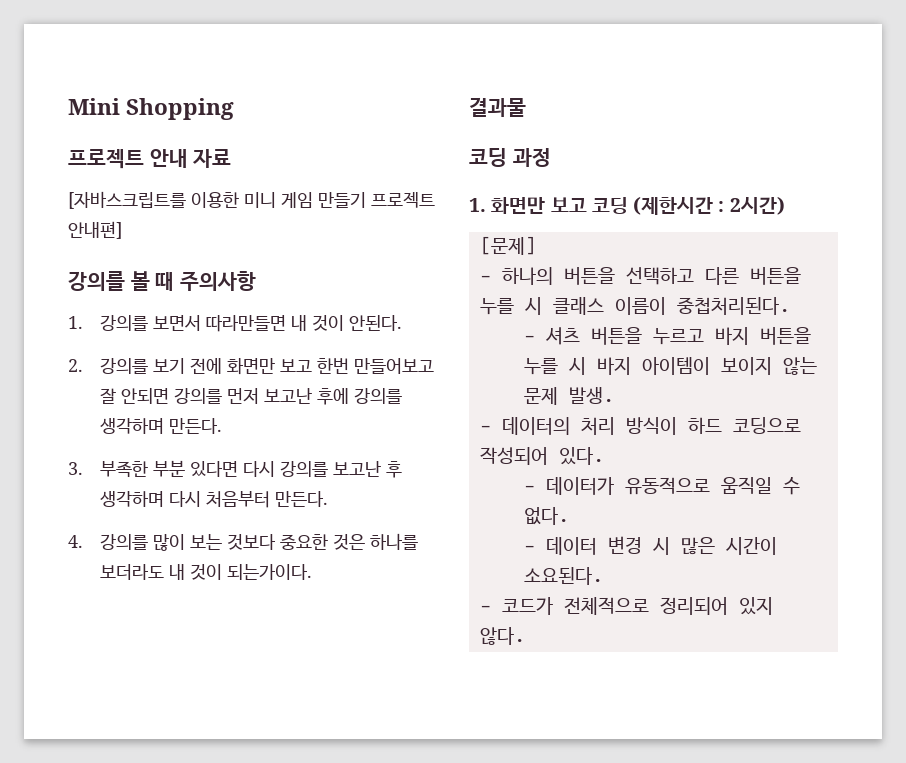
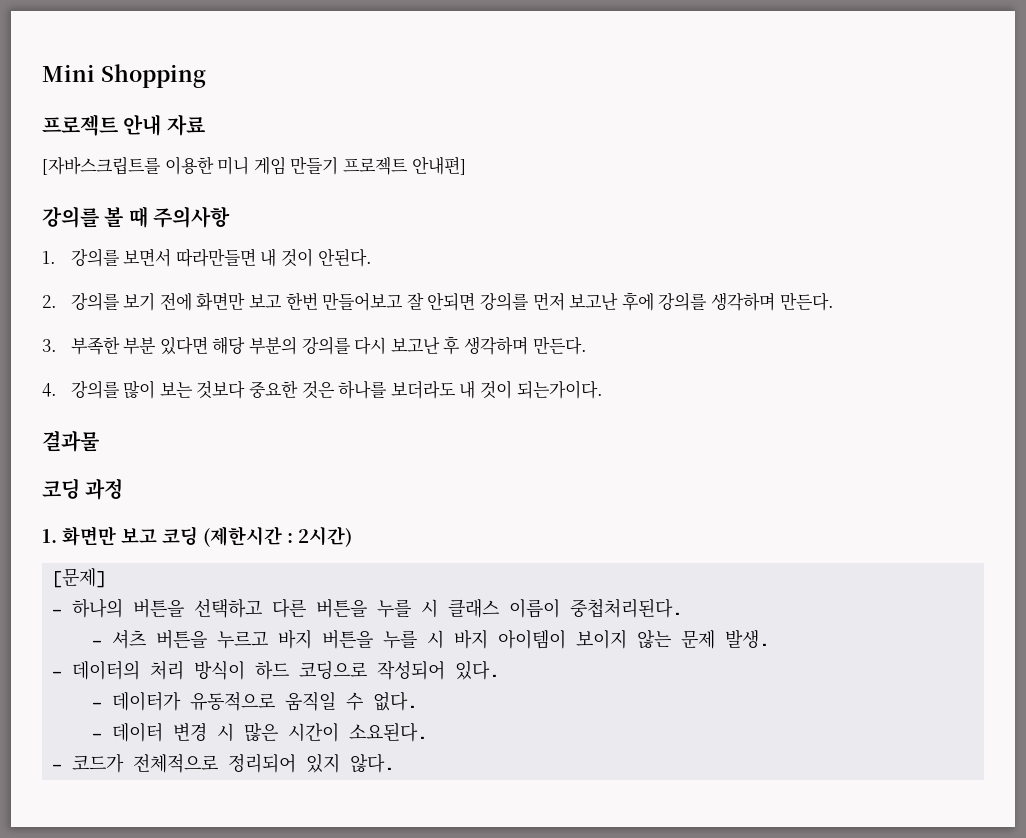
- 3. 부족한 부분 있다면 다시 강의를 보고난 후 생각하며 다시 처음부터 만든다.
+ 3. 부족한 부분 있다면 해당 부분의 강의를 다시 보고난 후 생각하며 만든다.

